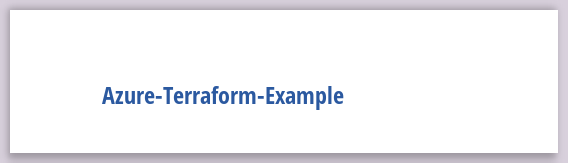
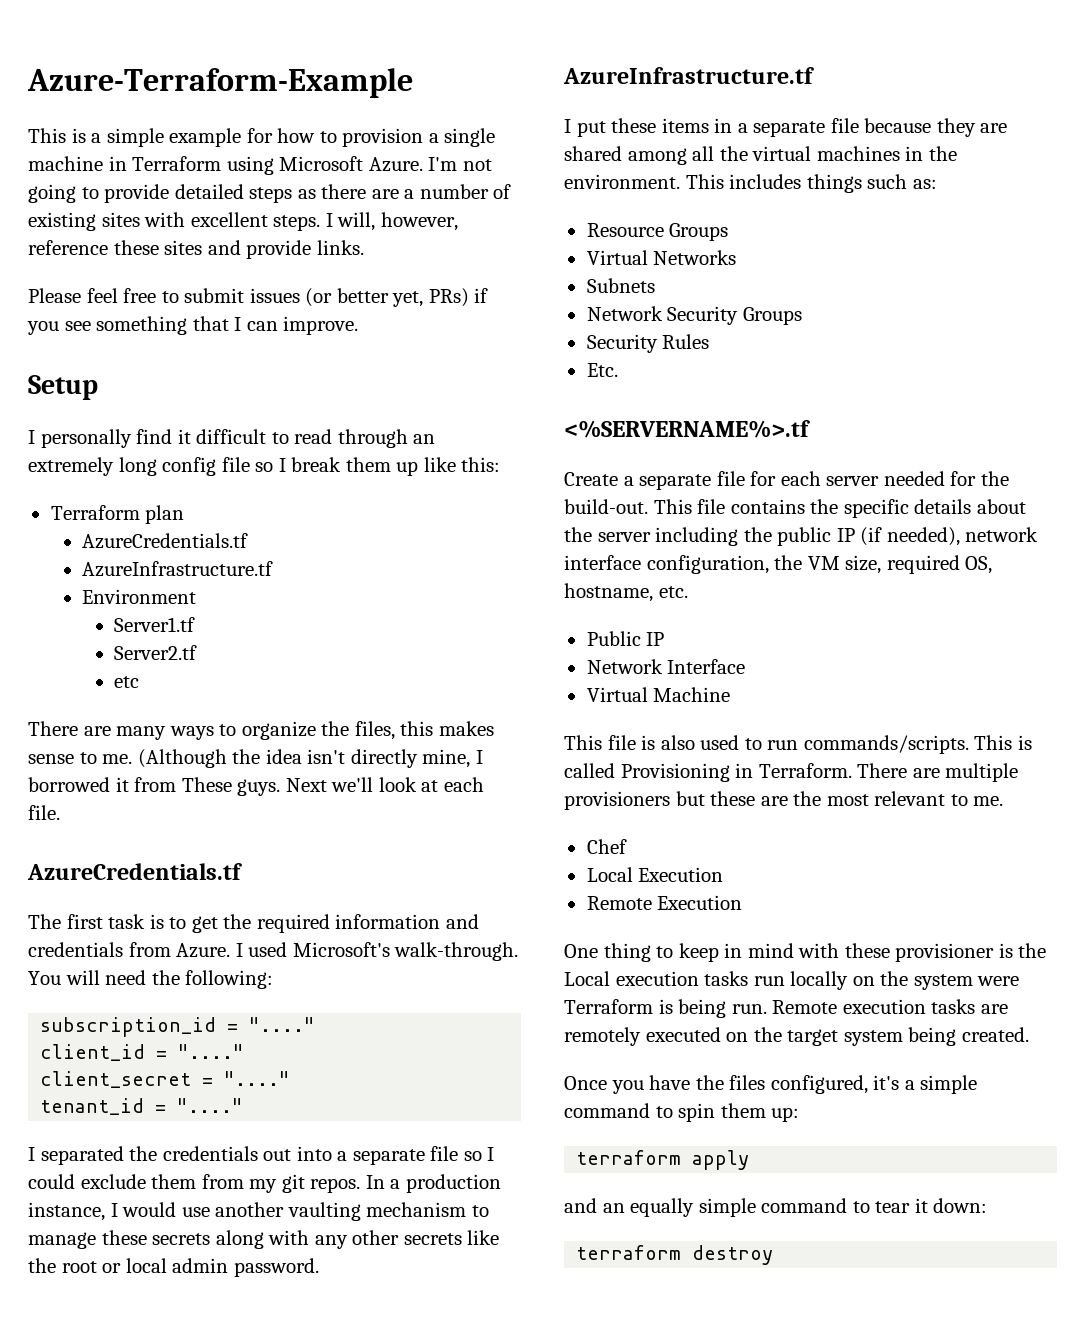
+ This is a simple example for how to provision a single machine in Terraform using Microsoft Azure. I'm not going to provide detailed steps as there are a number of existing sites with excellent steps. I will, however, reference these sites and provide links.
+ Please feel free to submit issues (or better yet, PRs) if you see something that I can improve.
+ Setup
+ I personally find it difficult to read through an extremely long config file so I break them up like this:
+ Terraform plan
+ AzureCredentials.tf
+ AzureInfrastructure.tf
+ Environment
+ Server1.tf
+ Server2.tf
+ etc
+ There are many ways to organize the files, this makes sense to me. (Although the idea isn't directly mine, I borrowed it from These guys. Next we'll look at each file.
+ AzureCredentials.tf
+ The first task is to get the required information and credentials from Azure. I used Microsoft's walk-through. You will need the following:
+ subscription_id = "...."
+ client_id = "...."
+ client_secret = "...."
+ tenant_id = "...."
+ I separated the credentials out into a separate file so I could exclude them from my git repos. In a production instance, I would use another vaulting mechanism to manage these secrets along with any other secrets like the root or local admin password.
+ AzureInfrastructure.tf
+ I put these items in a separate file because they are shared among all the virtual machines in the environment. This includes things such as:
+ Resource Groups
+ Virtual Networks
+ Subnets
+ Network Security Groups
+ Security Rules
+ Etc.
+ <%SERVERNAME%>.tf
+ Create a separate file for each server needed for the build-out. This file contains the specific details about the server including the public IP (if needed), network interface configuration, the VM size, required OS, hostname, etc.
+ Public IP
+ Network Interface
+ Virtual Machine
+ This file is also used to run commands/scripts. This is called Provisioning in Terraform. There are multiple provisioners but these are the most relevant to me.
+ Chef
+ Local Execution
+ Remote Execution
+ One thing to keep in mind with these provisioner is the Local execution tasks run locally on the system were Terraform is being run. Remote execution tasks are remotely executed on the target system being created.
+ Once you have the files configured, it's a simple command to spin them up:
+ terraform apply
+ and an equally simple command to tear it down:
+ terraform destroy

